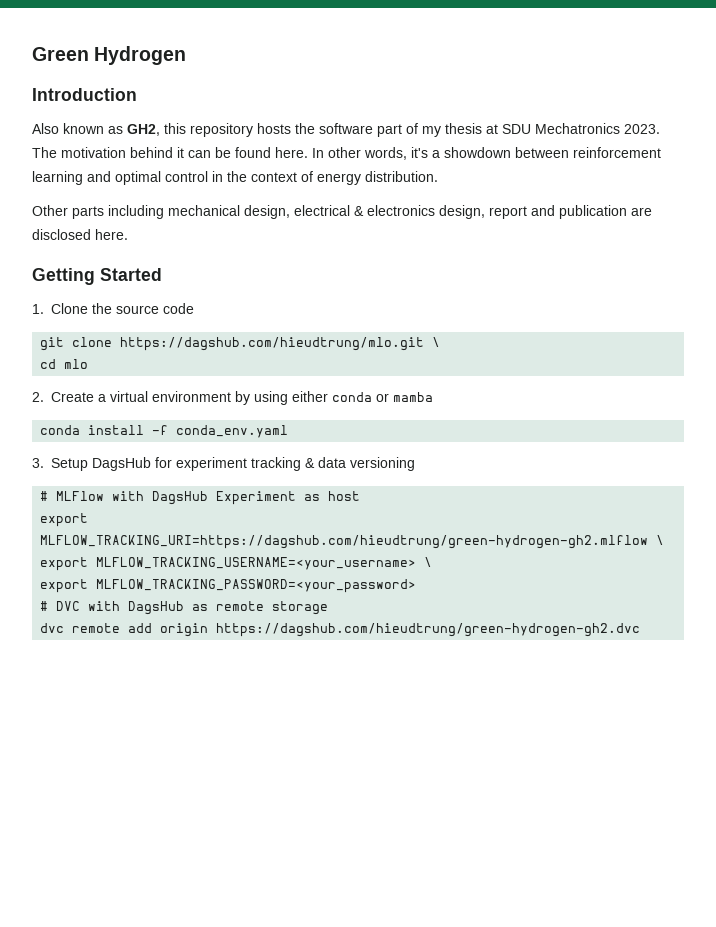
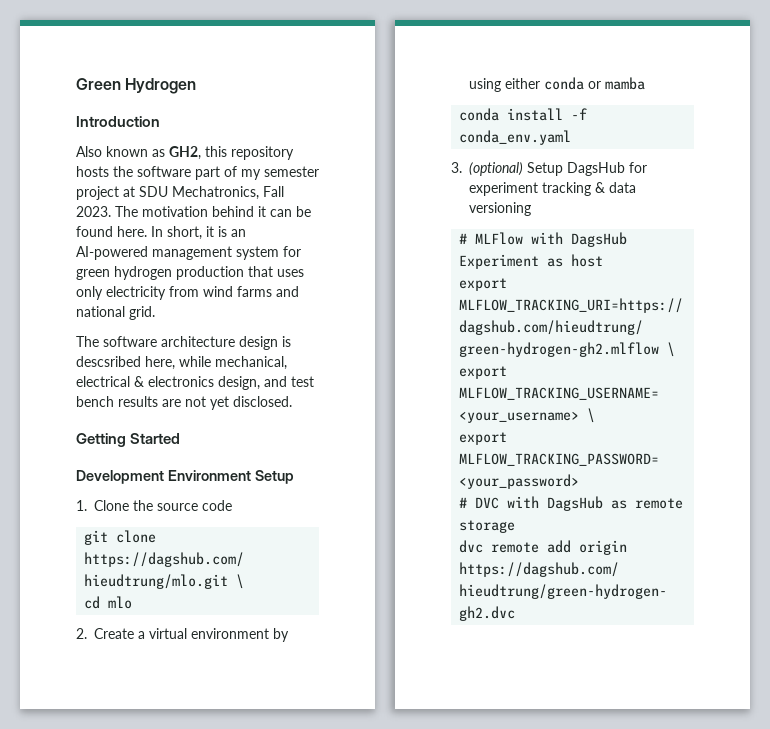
- Also known as GH2, this repository hosts the software part of my thesis at SDU Mechatronics 2023.
+ Also known as GH2, this repository hosts the software part of my semester project at SDU Mechatronics, Fall 2023.
- In other words, it's a showdown between reinforcement learning and optimal control in the context of energy distribution.
- Other parts including mechanical design, electrical & electronics design, report and publication are disclosed here.
+ In short, it is an AI-powered management system for green hydrogen production that uses only electricity from wind farms and national grid.
+ The software architecture design is descsribed here, while mechanical, electrical & electronics design, and test bench results are not yet disclosed.
+ Development Environment Setup
- 3. Setup DagsHub for experiment tracking & data versioning
+ 3. (optional) Setup DagsHub for experiment tracking & data versioning

